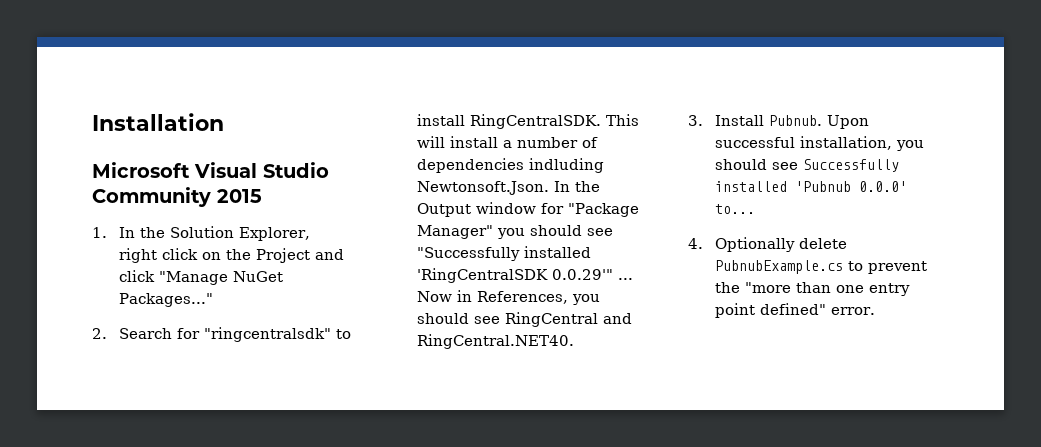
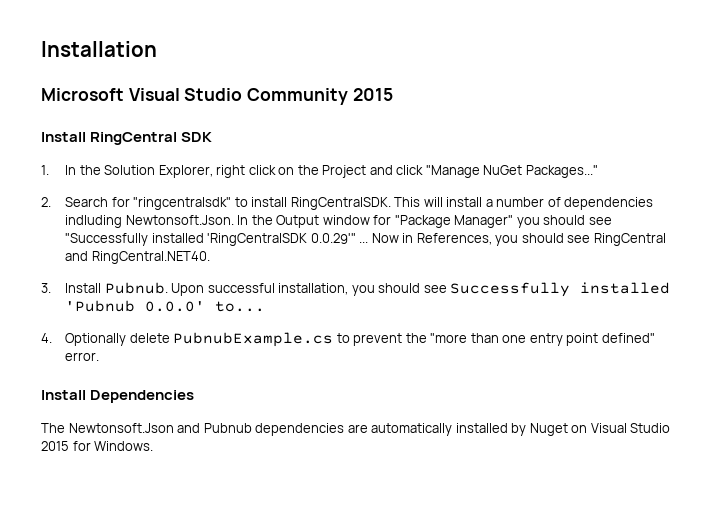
+ Install RingCentral SDK
+ Install Dependencies
+ The Newtonsoft.Json and Pubnub dependencies are automatically installed by Nuget on Visual Studio 2015 for Windows.

